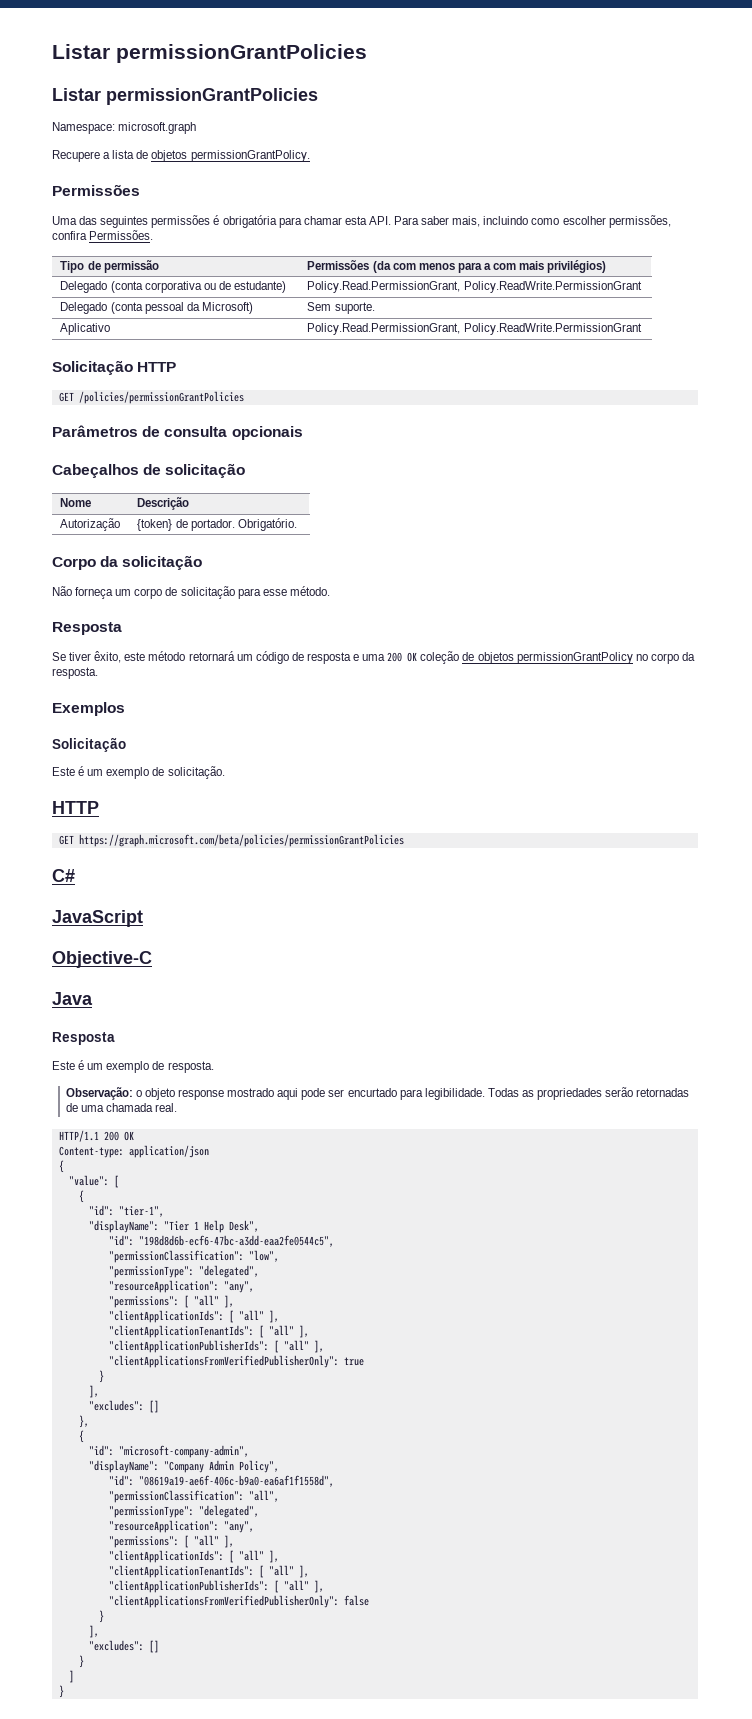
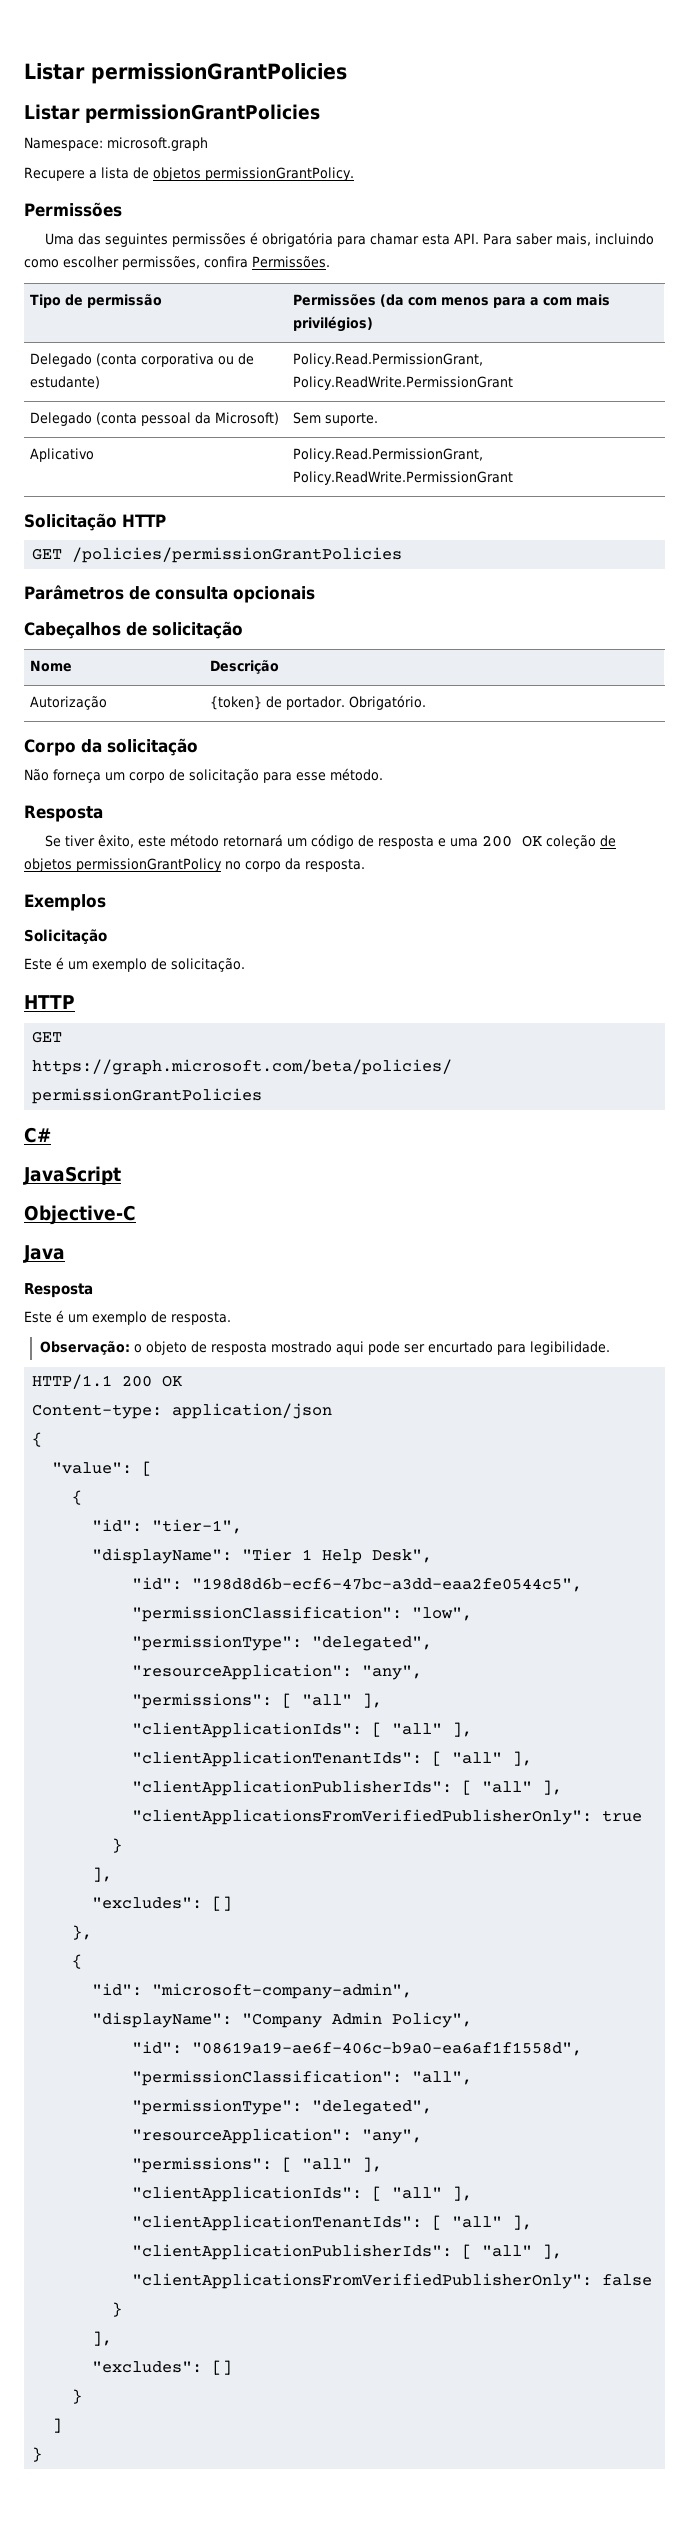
- Observação: o objeto response mostrado aqui pode ser encurtado para legibilidade. Todas as propriedades serão retornadas de uma chamada real.
+ Observação: o objeto de resposta mostrado aqui pode ser encurtado para legibilidade.

